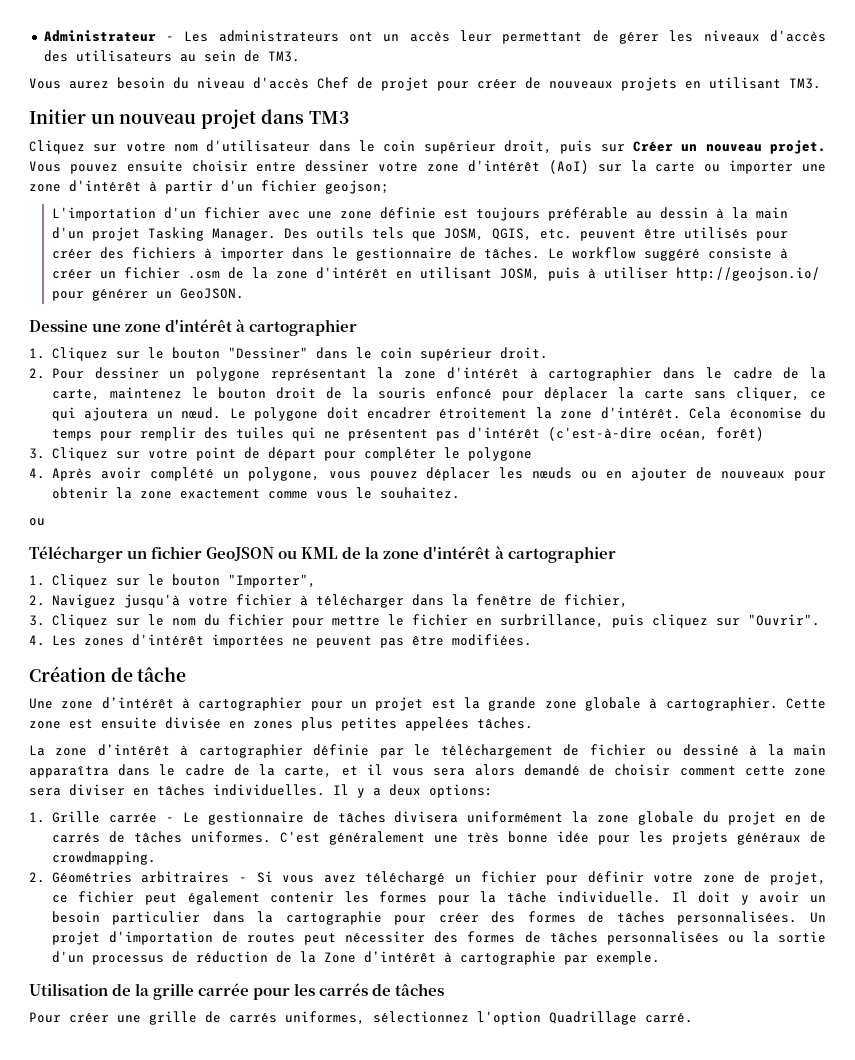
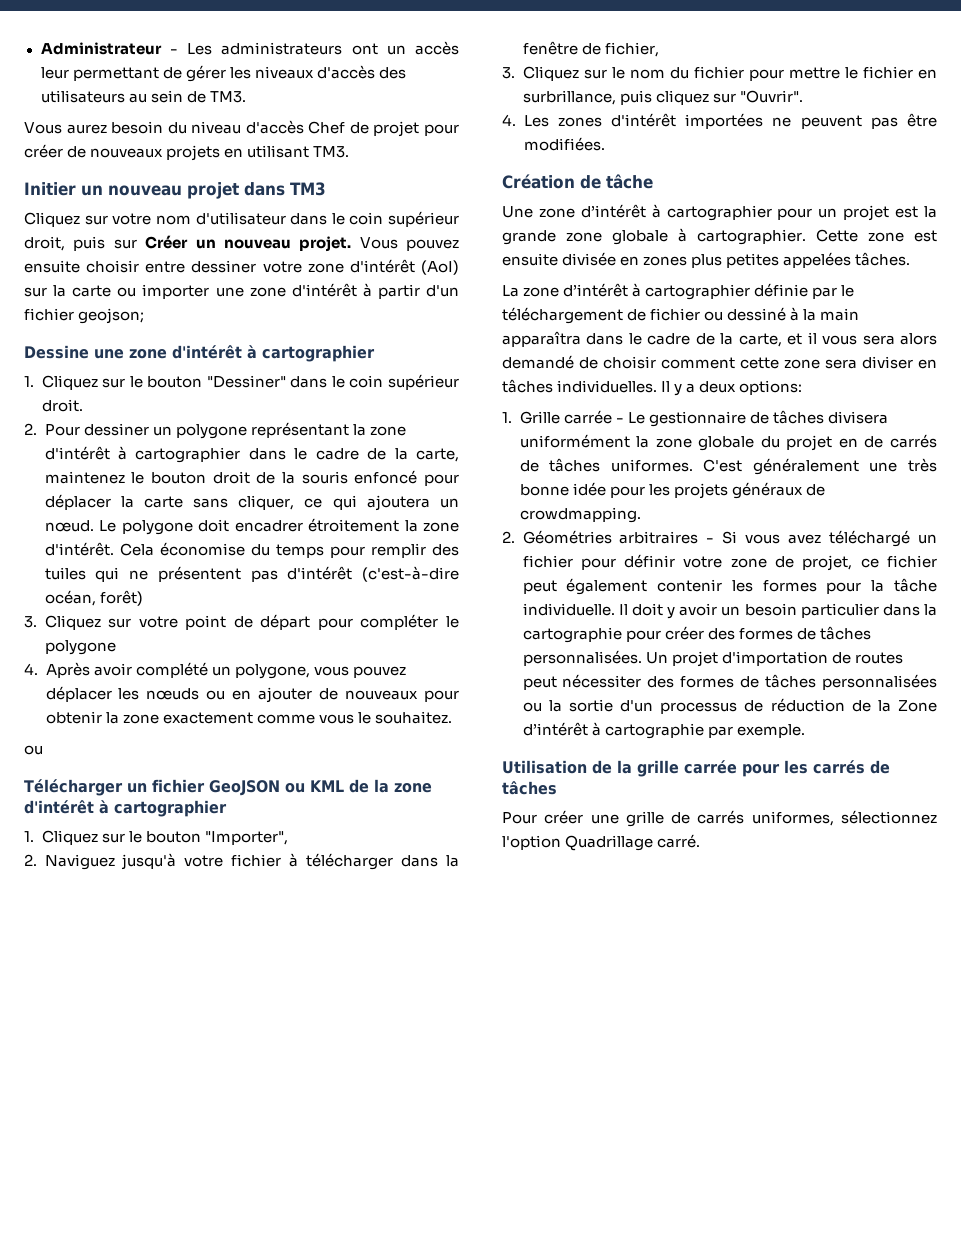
- L'importation d'un fichier avec une zone définie est toujours préférable au dessin à la main d'un projet Tasking Manager. Des outils tels que JOSM, QGIS, etc. peuvent être utilisés pour créer des fichiers à importer dans le gestionnaire de tâches. Le workflow suggéré consiste à créer un fichier .osm de la zone d'intérêt en utilisant JOSM, puis à utiliser http://geojson.io/ pour générer un GeoJSON.

